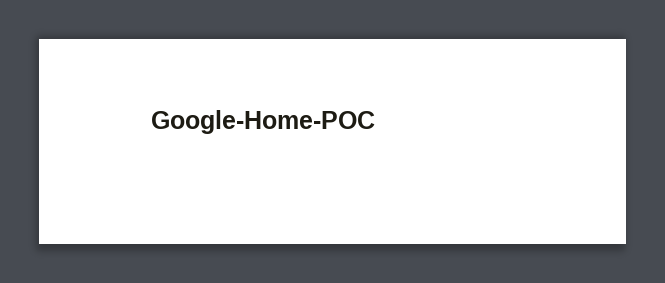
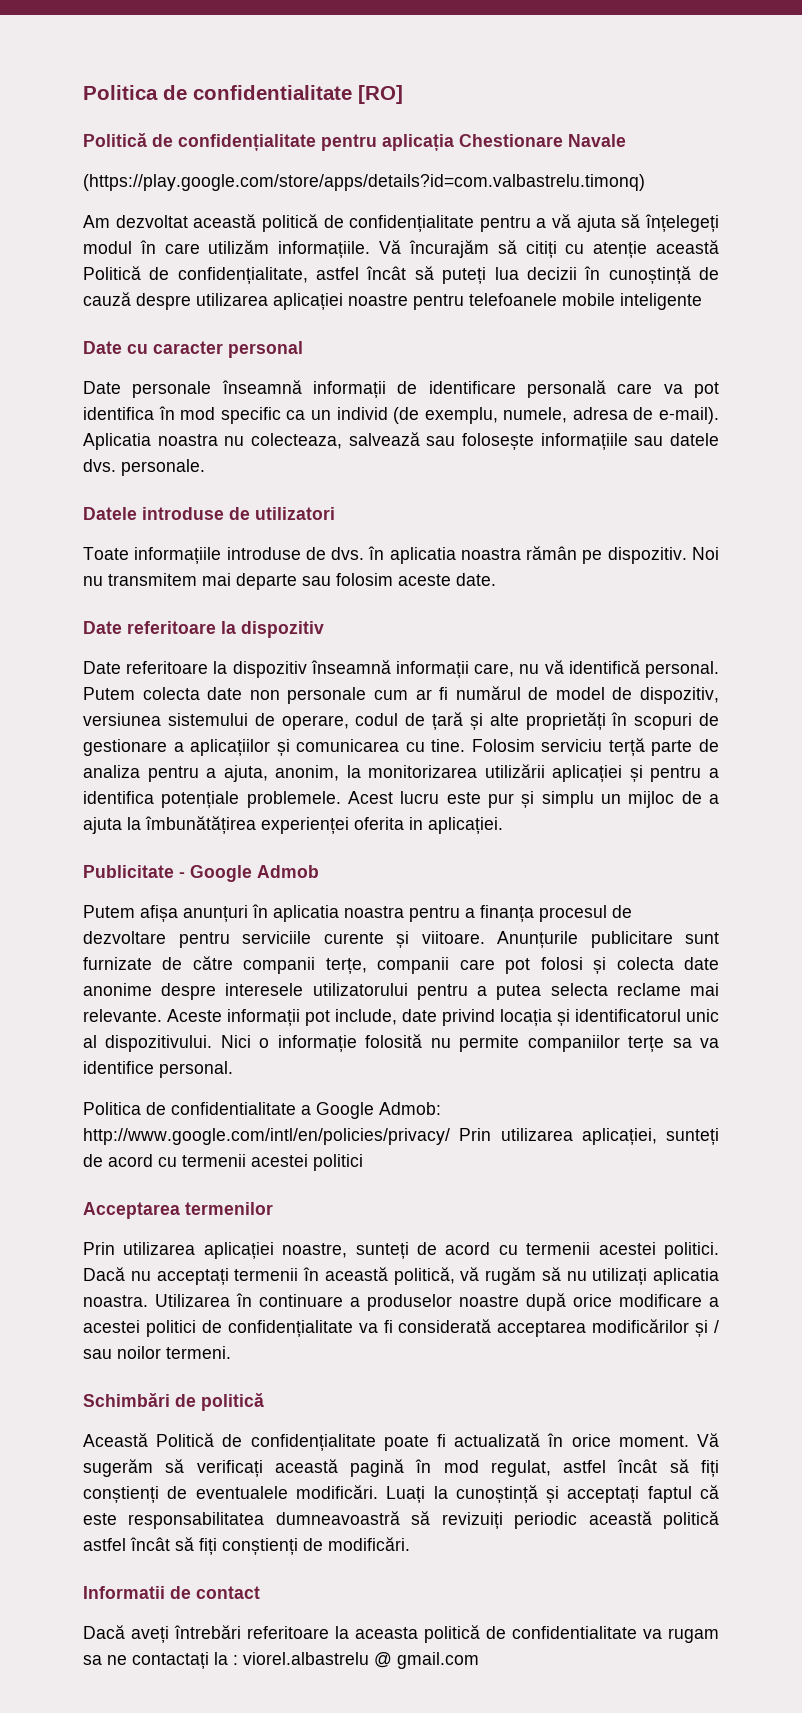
- Google-Home-POC
+ Politica de confidentialitate [RO]
+ Politică de confidențialitate pentru aplicația Chestionare Navale
+ (https://play.google.com/store/apps/details?id=com.valbastrelu.timonq)
+ Am dezvoltat această politică de confidențialitate pentru a vă ajuta să înțelegeți modul în care utilizăm informațiile. Vă încurajăm să citiți cu atenție această Politică de confidențialitate, astfel încât să puteți lua decizii în cunoștință de cauză despre utilizarea aplicației noastre pentru telefoanele mobile inteligente
+ Date cu caracter personal
+ Date personale înseamnă informații de identificare personală care va pot identifica în mod specific ca un individ (de exemplu, numele, adresa de e-mail). Aplicatia noastra nu colecteaza, salvează sau folosește informațiile sau datele dvs. personale.
+ Datele introduse de utilizatori
+ Toate informațiile introduse de dvs. în aplicatia noastra rămân pe dispozitiv. Noi nu transmitem mai departe sau folosim aceste date.
+ Date referitoare la dispozitiv
+ Date referitoare la dispozitiv înseamnă informații care, nu vă identifică personal. Putem colecta date non personale cum ar fi numărul de model de dispozitiv, versiunea sistemului de operare, codul de țară și alte proprietăți în scopuri de gestionare a aplicațiilor și comunicarea cu tine. Folosim serviciu terță parte de analiza pentru a ajuta, anonim, la monitorizarea utilizării aplicației și pentru a identifica potențiale problemele. Acest lucru este pur și simplu un mijloc de a ajuta la îmbunătățirea experienței oferita in aplicației.
+ Publicitate - Google Admob
+ Putem afișa anunțuri în aplicatia noastra pentru a finanța procesul de dezvoltare pentru serviciile curente și viitoare. Anunțurile publicitare sunt furnizate de către companii terțe, companii care pot folosi și colecta date anonime despre interesele utilizatorului pentru a putea selecta reclame mai relevante. Aceste informații pot include, date privind locația și identificatorul unic al dispozitivului. Nici o informație folosită nu permite companiilor terțe sa va identifice personal.
+ Politica de confidentialitate a Google Admob: http://www.google.com/intl/en/policies/privacy/ Prin utilizarea aplicației, sunteți de acord cu termenii acestei politici
+ Acceptarea termenilor
+ Prin utilizarea aplicației noastre, sunteți de acord cu termenii acestei politici. Dacă nu acceptați termenii în această politică, vă rugăm să nu utilizați aplicatia noastra. Utilizarea în continuare a produselor noastre după orice modificare a acestei politici de confidențialitate va fi considerată acceptarea modificărilor și / sau noilor termeni.
+ Schimbări de politică
+ Această Politică de confidențialitate poate fi actualizată în orice moment. Vă sugerăm să verificați această pagină în mod regulat, astfel încât să fiți conștienți de eventualele modificări. Luați la cunoștință și acceptați faptul că este responsabilitatea dumneavoastră să revizuiți periodic această politică astfel încât să fiți conștienți de modificări.
+ Informatii de contact
+ Dacă aveți întrebări referitoare la aceasta politică de confidentialitate va rugam sa ne contactați la : viorel.albastrelu @ gmail.com

